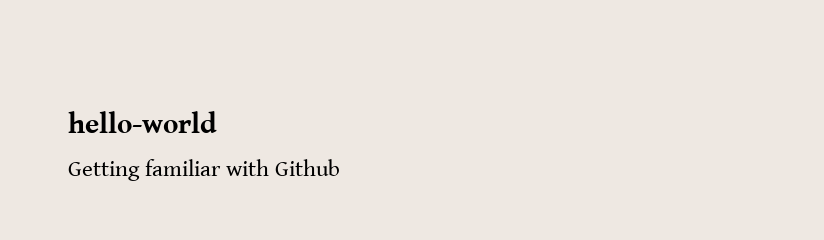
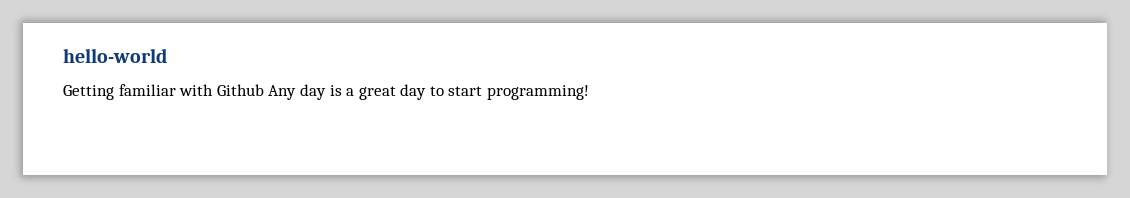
- Getting familiar with Github
+ Getting familiar with Github Any day is a great day to start programming!

